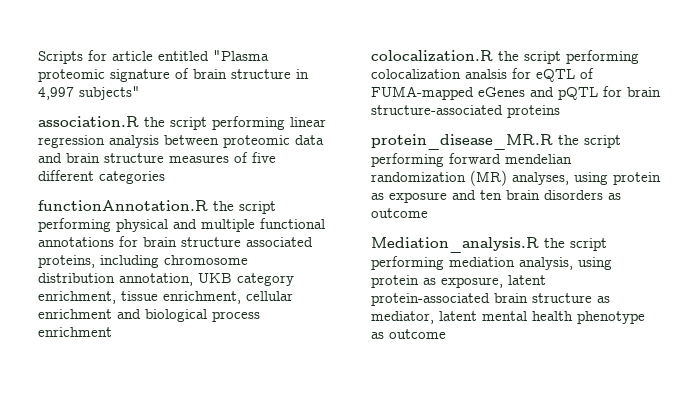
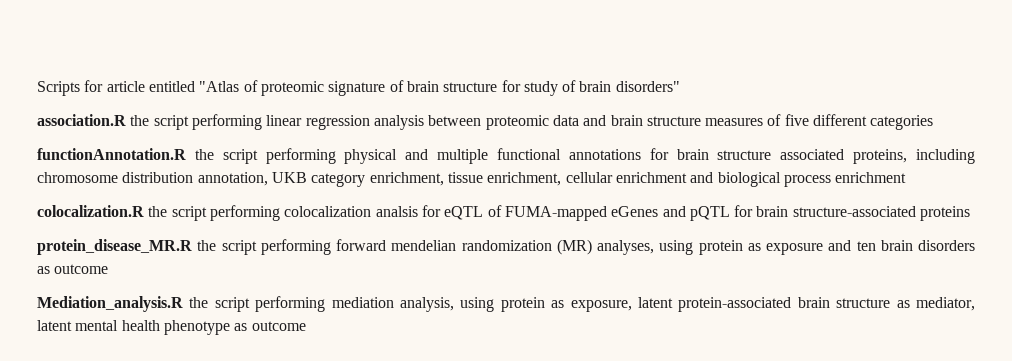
- Scripts for article entitled "Plasma proteomic signature of brain structure in 4,997 subjects"
+ Scripts for article entitled "Atlas of proteomic signature of brain structure for study of brain disorders"

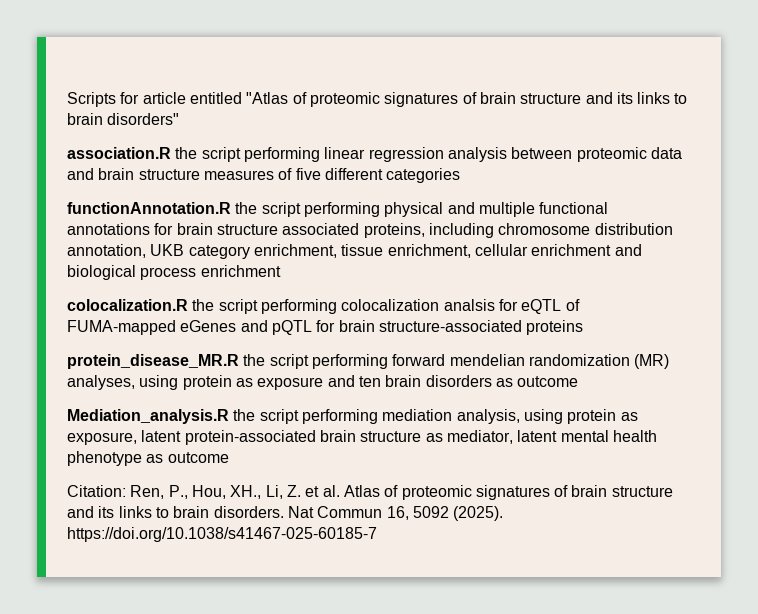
- Scripts for article entitled "Atlas of proteomic signature of brain structure for study of brain disorders"
+ Scripts for article entitled "Atlas of proteomic signatures of brain structure and its links to brain disorders"
+ Citation: Ren, P., Hou, XH., Li, Z. et al. Atlas of proteomic signatures of brain structure and its links to brain disorders. Nat Commun 16, 5092 (2025). https://doi.org/10.1038/s41467-025-60185-7

